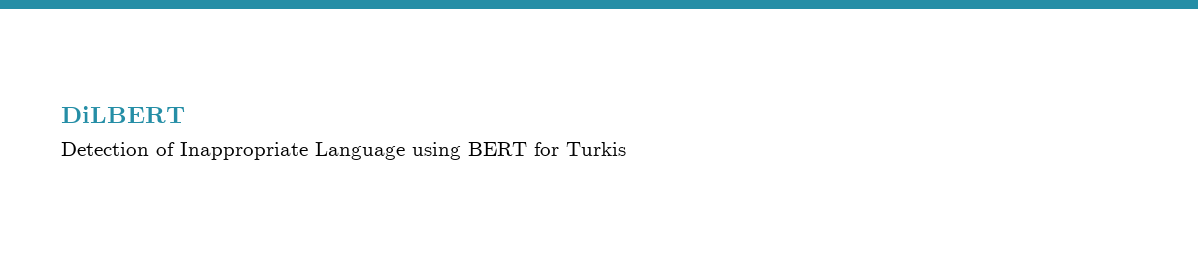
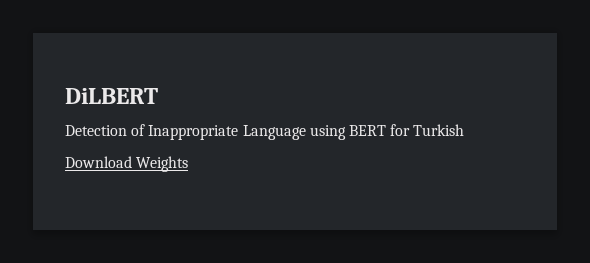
- Detection of Inappropriate Language using BERT for Turkis
+ Detection of Inappropriate Language using BERT for Turkish
+ Download Weights

